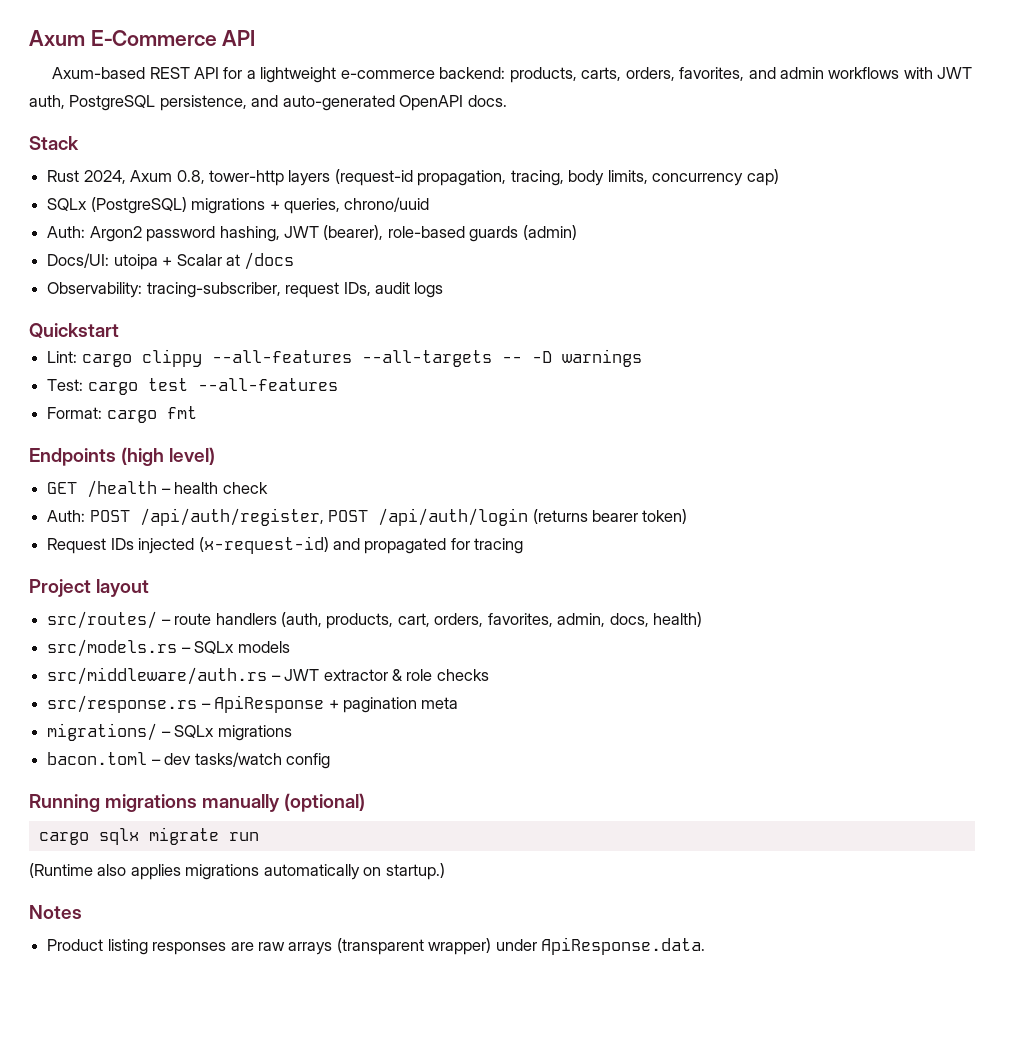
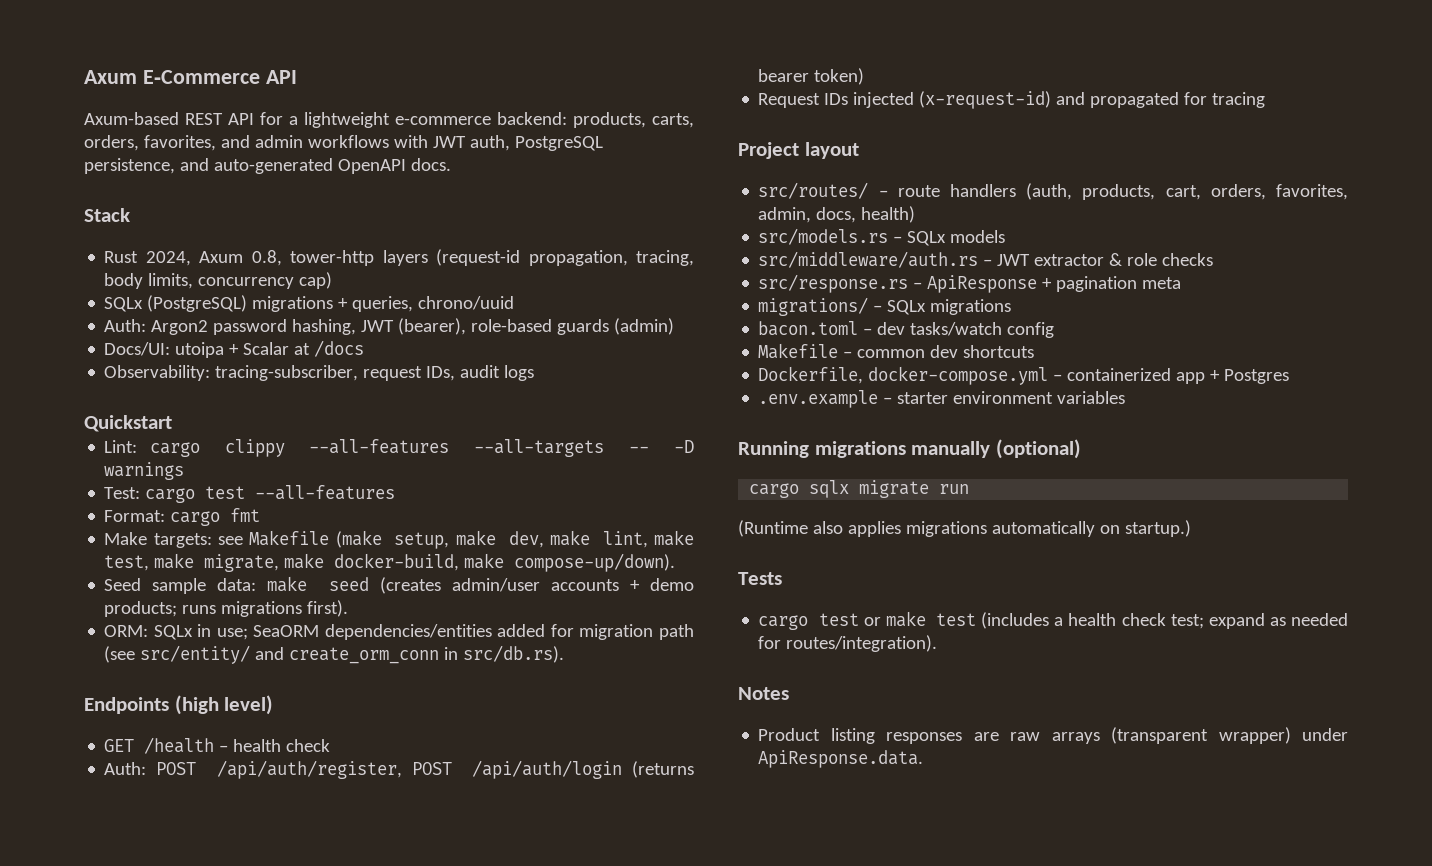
+ Make targets: see Makefile (make setup, make dev, make lint, make test, make migrate, make docker-build, make compose-up/down).
+ Seed sample data: make seed (creates admin/user accounts + demo products; runs migrations first).
+ ORM: SQLx in use; SeaORM dependencies/entities added for migration path (see src/entity/ and create_orm_conn in src/db.rs).
+ Makefile – common dev shortcuts
+ Dockerfile, docker-compose.yml – containerized app + Postgres
+ .env.example – starter environment variables
+ Tests
+ cargo test or make test (includes a health check test; expand as needed for routes/integration).

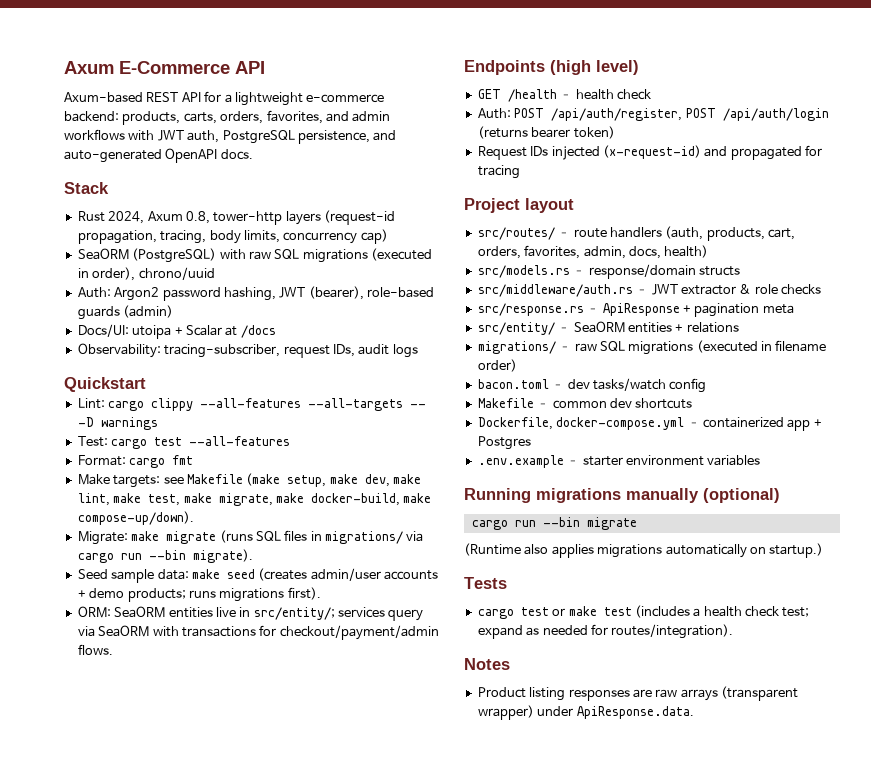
- SQLx (PostgreSQL) migrations + queries, chrono/uuid
+ SeaORM (PostgreSQL) with raw SQL migrations (executed in order), chrono/uuid
+ Migrate: make migrate (runs SQL files in migrations/ via cargo run --bin migrate).
- ORM: SQLx in use; SeaORM dependencies/entities added for migration path (see src/entity/ and create_orm_conn in src/db.rs).
+ ORM: SeaORM entities live in src/entity/; services query via SeaORM with transactions for checkout/payment/admin flows.
- src/models.rs – SQLx models
+ src/models.rs – response/domain structs
+ src/entity/ – SeaORM entities + relations
- migrations/ – SQLx migrations
+ migrations/ – raw SQL migrations (executed in filename order)
- cargo sqlx migrate run
+ cargo run --bin migrate

